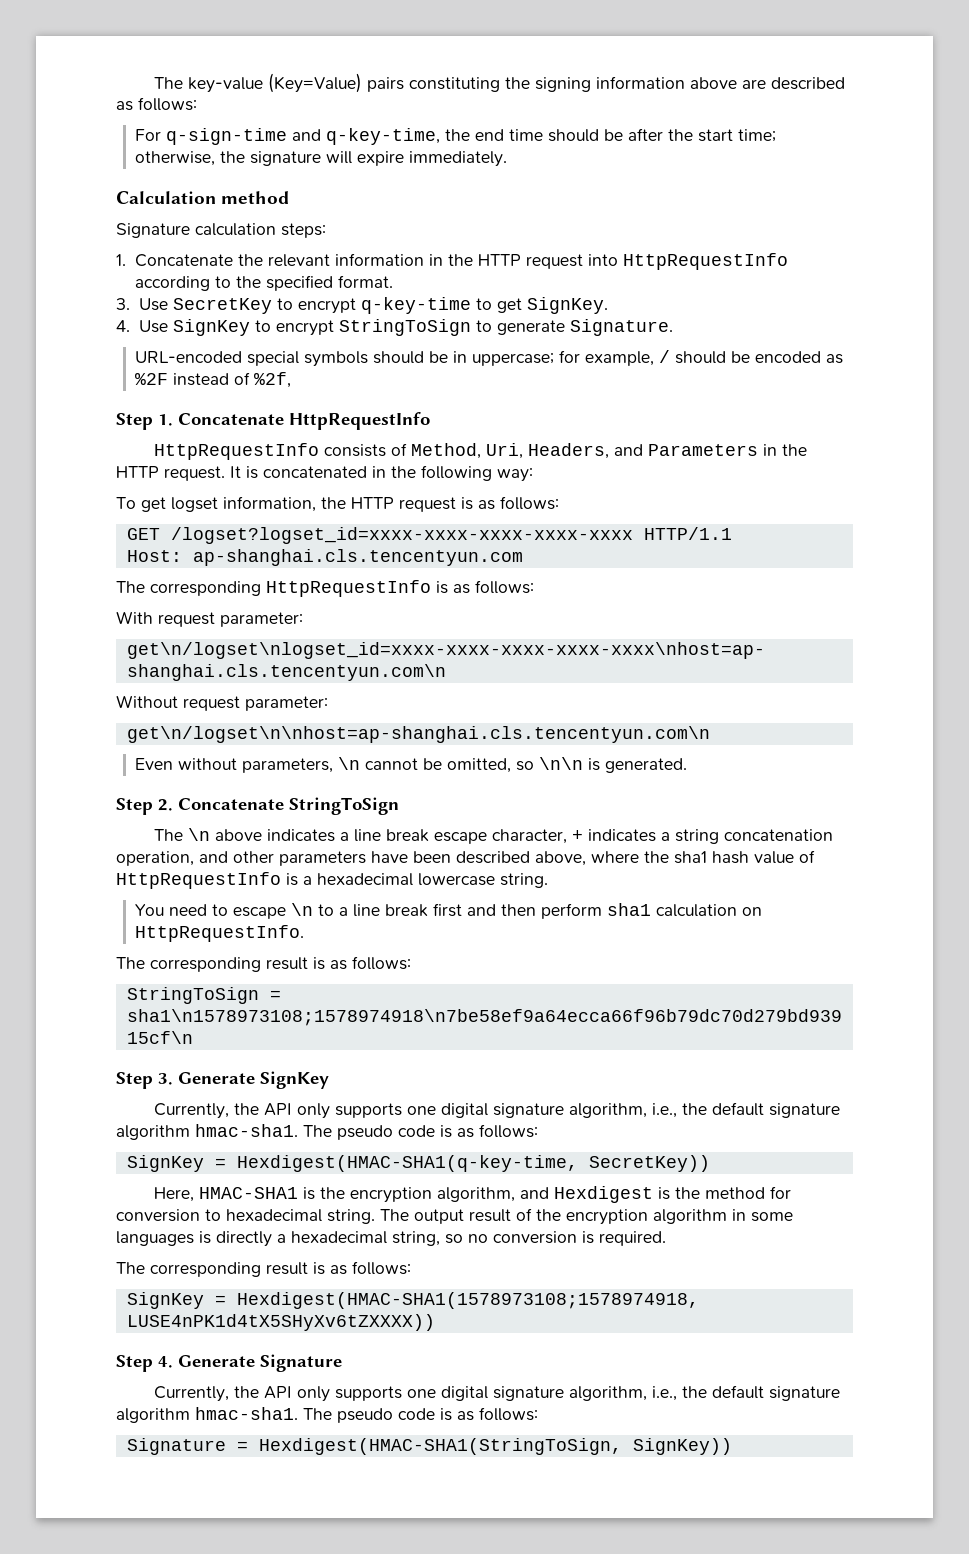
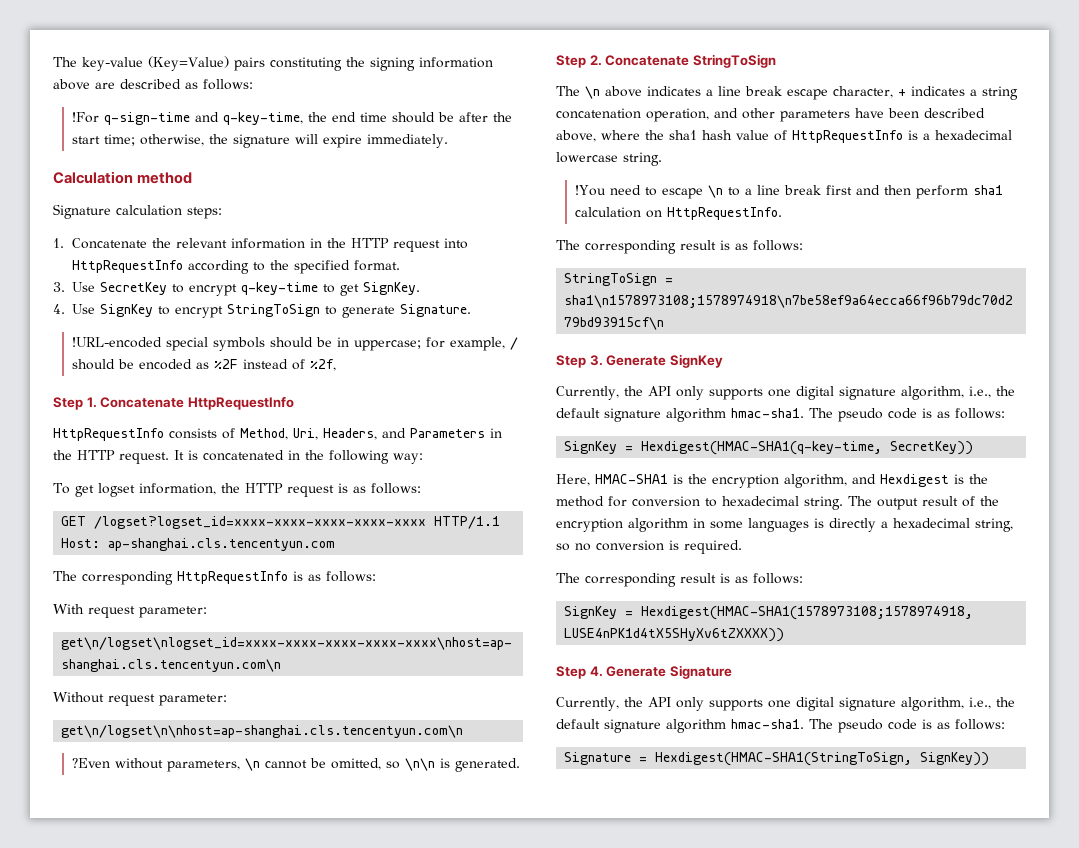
- For q-sign-time and q-key-time, the end time should be after the start time; otherwise, the signature will expire immediately.
+ !For q-sign-time and q-key-time, the end time should be after the start time; otherwise, the signature will expire immediately.
- URL-encoded special symbols should be in uppercase; for example, / should be encoded as %2F instead of %2f,
+ !URL-encoded special symbols should be in uppercase; for example, / should be encoded as %2F instead of %2f,
- Even without parameters, \n cannot be omitted, so \n\n is generated.
+ ?Even without parameters, \n cannot be omitted, so \n\n is generated.
- You need to escape \n to a line break first and then perform sha1 calculation on HttpRequestInfo.
+ !You need to escape \n to a line break first and then perform sha1 calculation on HttpRequestInfo.

